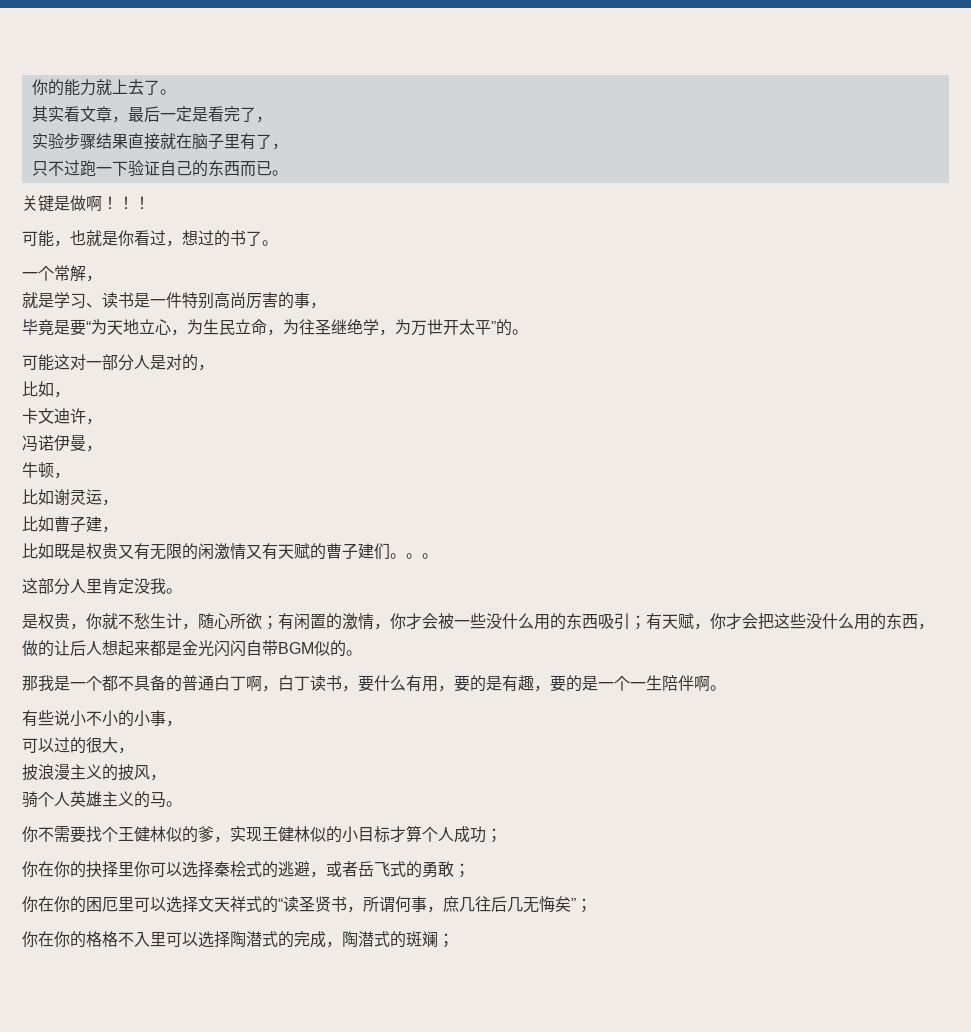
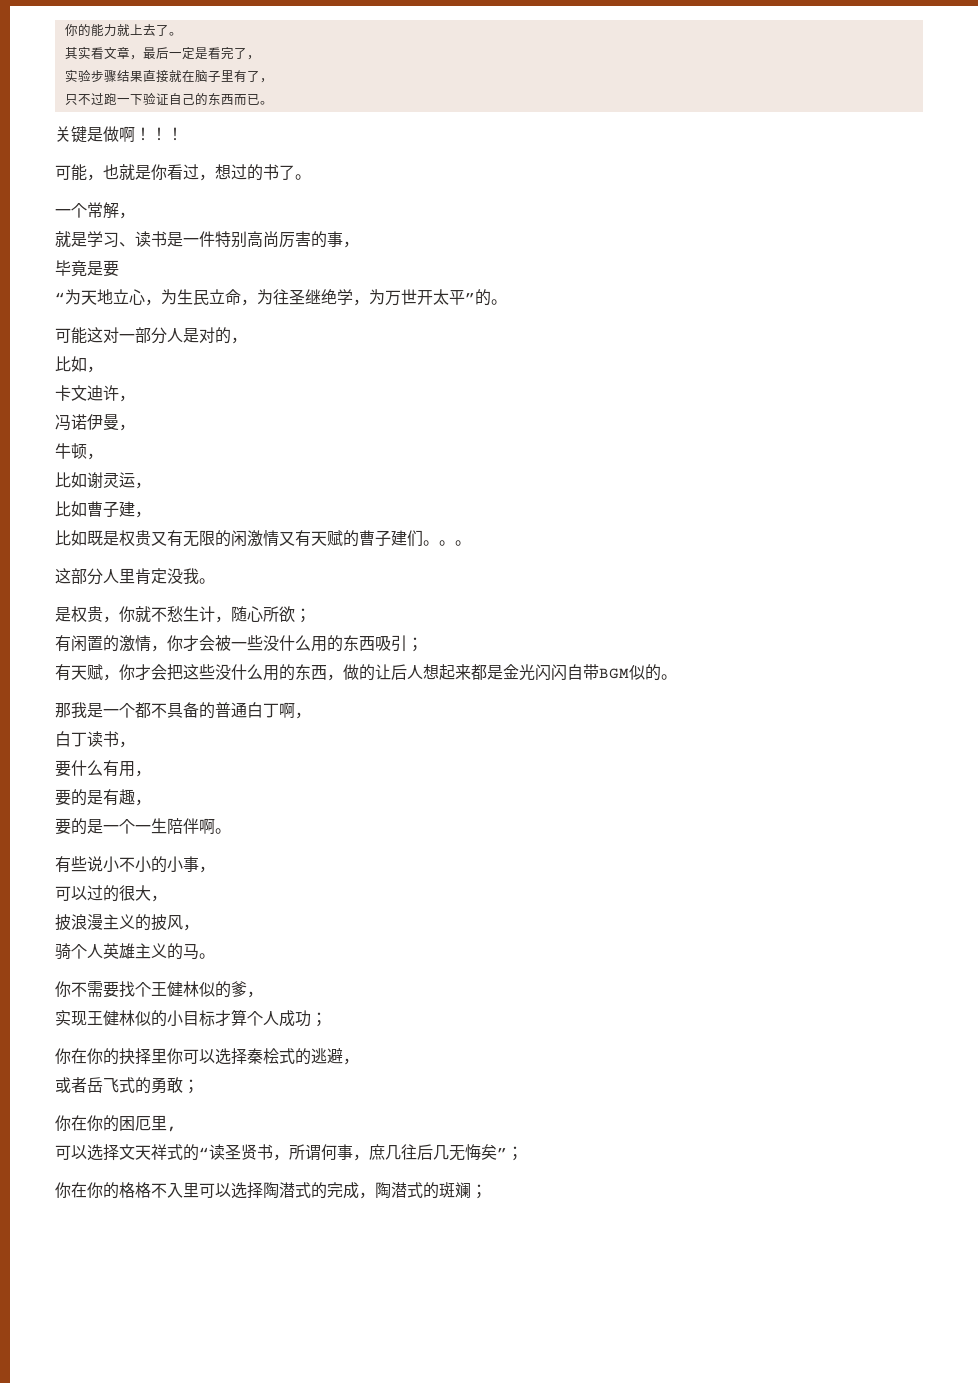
- 毕竟是要“为天地立心，为生民立命，为往圣继绝学，为万世开太平”的。
+ 毕竟是要
+ “为天地立心，为生民立命，为往圣继绝学，为万世开太平”的。
- 是权贵，你就不愁生计，随心所欲；有闲置的激情，你才会被一些没什么用的东西吸引；有天赋，你才会把这些没什么用的东西，做的让后人想起来都是金光闪闪自带BGM似的。
+ 是权贵，你就不愁生计，随心所欲；
+ 有闲置的激情，你才会被一些没什么用的东西吸引；
+ 有天赋，你才会把这些没什么用的东西，做的让后人想起来都是金光闪闪自带BGM似的。
- 那我是一个都不具备的普通白丁啊，白丁读书，要什么有用，要的是有趣，要的是一个一生陪伴啊。
+ 那我是一个都不具备的普通白丁啊，
+ 白丁读书，
+ 要什么有用，
+ 要的是有趣，
+ 要的是一个一生陪伴啊。
- 你不需要找个王健林似的爹，实现王健林似的小目标才算个人成功；
+ 你不需要找个王健林似的爹，
+ 实现王健林似的小目标才算个人成功；
- 你在你的抉择里你可以选择秦桧式的逃避，或者岳飞式的勇敢；
+ 你在你的抉择里你可以选择秦桧式的逃避，
+ 或者岳飞式的勇敢；
- 你在你的困厄里可以选择文天祥式的“读圣贤书，所谓何事，庶几往后几无悔矣”；
+ 你在你的困厄里,
+ 可以选择文天祥式的“读圣贤书，所谓何事，庶几往后几无悔矣”；

